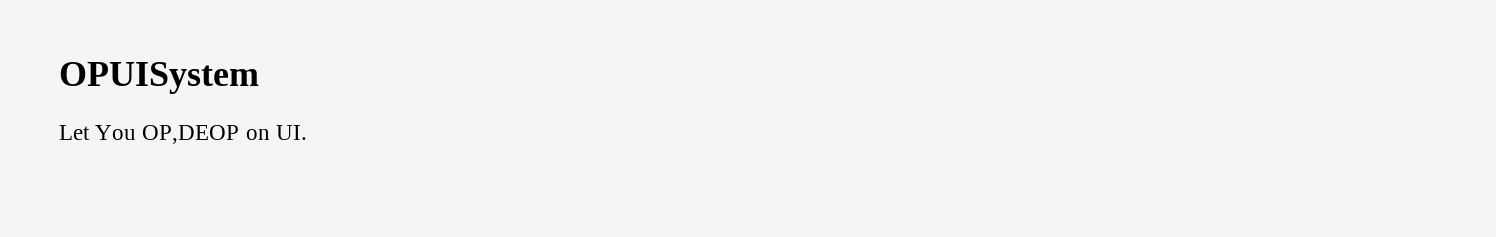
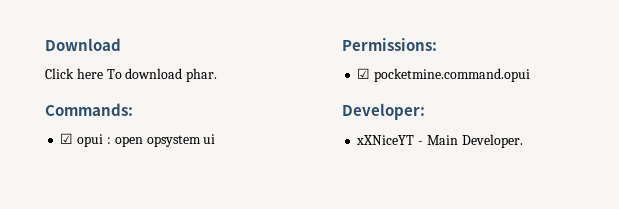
- OPUISystem
- Let You OP,DEOP on UI.
+ Download
+ Click here To download phar.
+ Commands:
+ ☑ opui : open opsystem ui
+ Permissions:
+ ☑ pocketmine.command.opui
+ Developer:
+ xXNiceYT - Main Developer.

